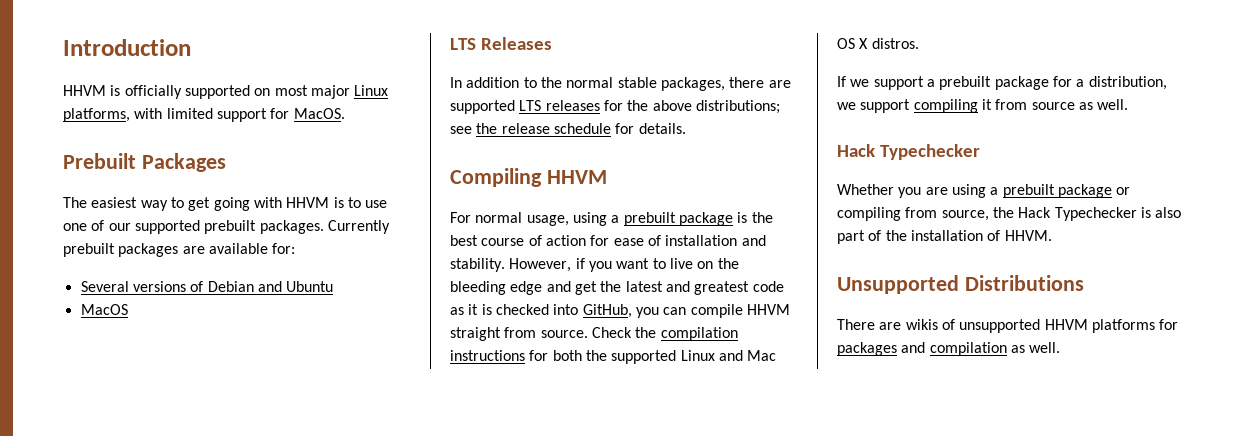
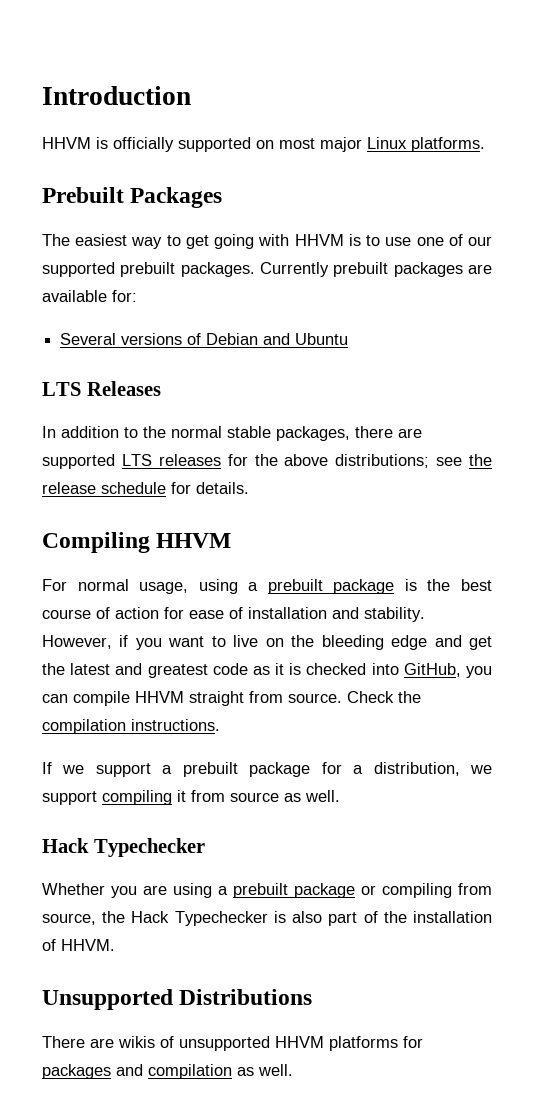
- HHVM is officially supported on most major Linux platforms, with limited support for MacOS.
+ HHVM is officially supported on most major Linux platforms.
- MacOS
- Check the compilation instructions for both the supported Linux and Mac OS X distros.
+ Check the compilation instructions.

